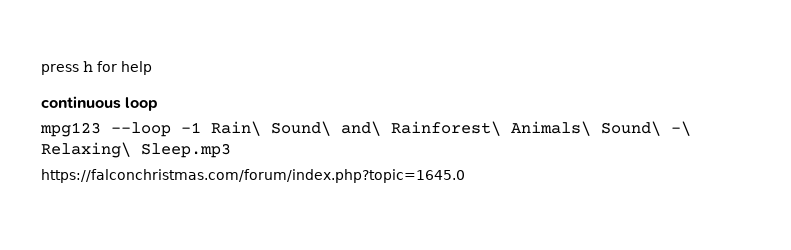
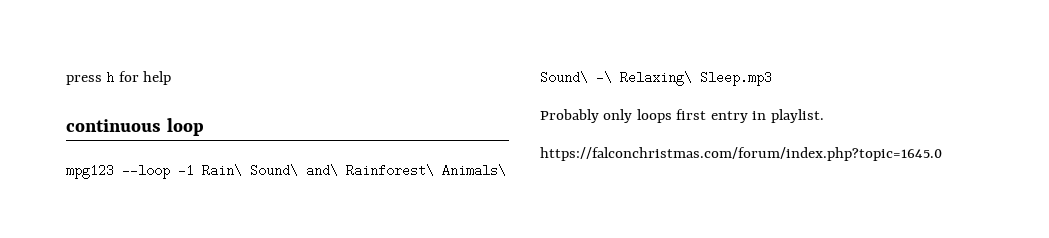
+ Probably only loops first entry in playlist.

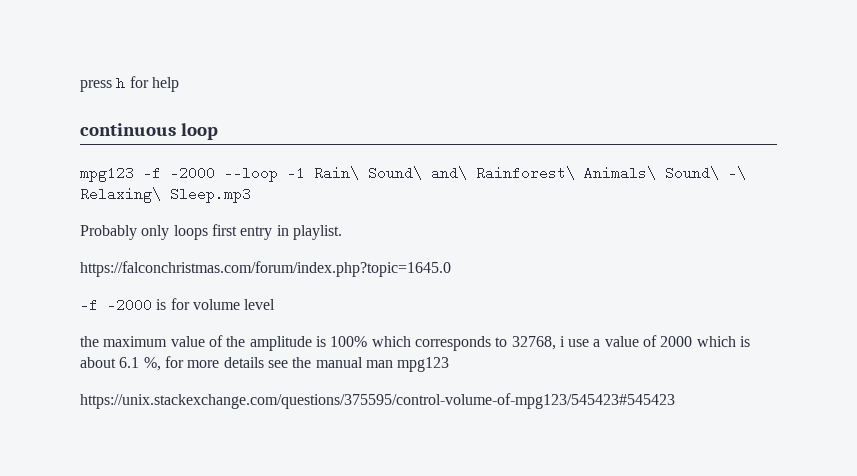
- mpg123 --loop -1 Rain\ Sound\ and\ Rainforest\ Animals\ Sound\ -\ Relaxing\ Sleep.mp3
+ mpg123 -f -2000 --loop -1 Rain\ Sound\ and\ Rainforest\ Animals\ Sound\ -\ Relaxing\ Sleep.mp3
+ -f -2000 is for volume level
+ the maximum value of the amplitude is 100% which corresponds to 32768, i use a value of 2000 which is about 6.1 %, for more details see the manual man mpg123
+ https://unix.stackexchange.com/questions/375595/control-volume-of-mpg123/545423#545423

